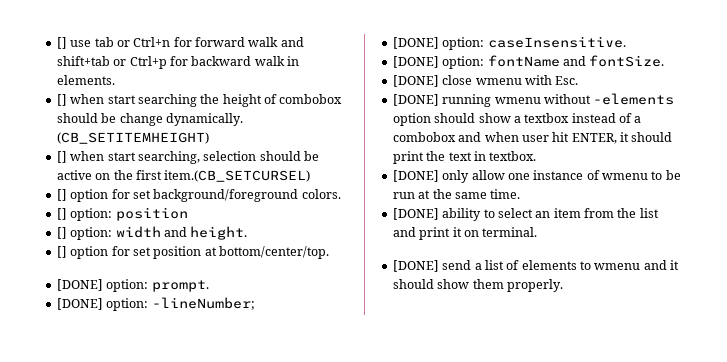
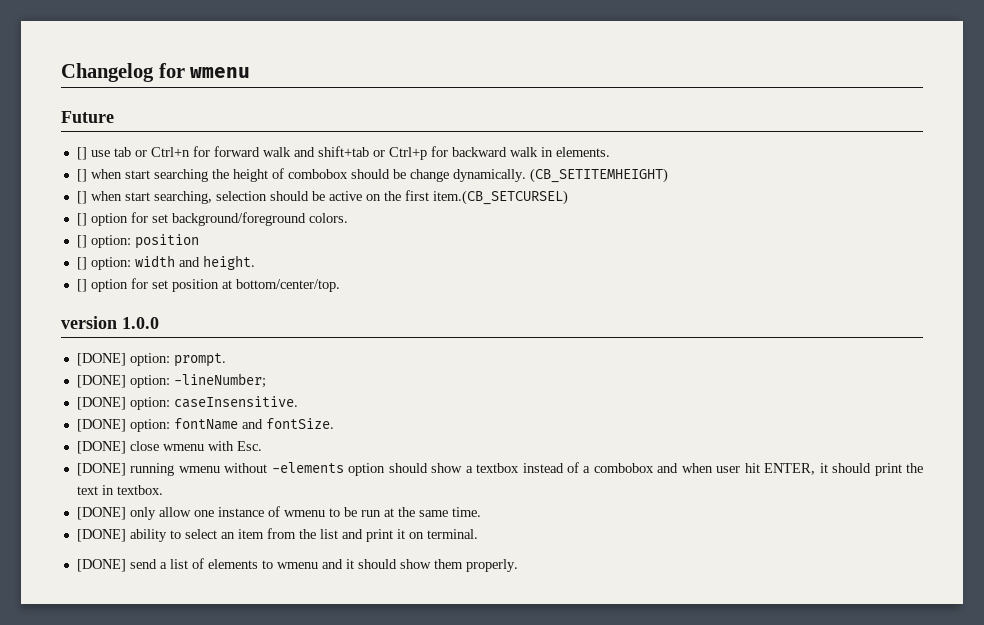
+ Changelog for wmenu
+ Future
+ version 1.0.0

